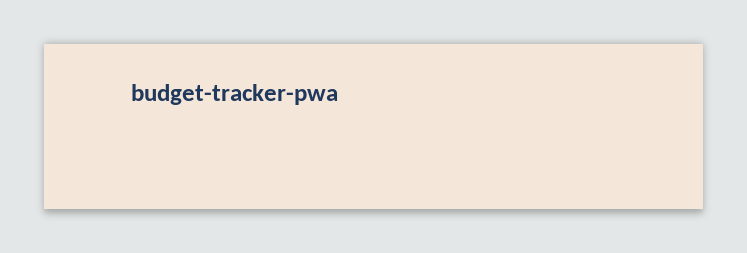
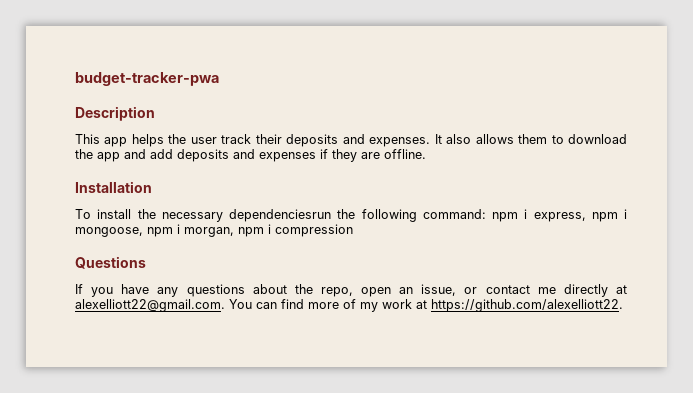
+ Description
+ This app helps the user track their deposits and expenses. It also allows them to download the app and add deposits and expenses if they are offline.
+ Installation
+ To install the necessary dependenciesrun the following command: npm i express, npm i mongoose, npm i morgan, npm i compression
+ Questions
+ If you have any questions about the repo, open an issue, or contact me directly at alexelliott22@gmail.com. You can find more of my work at https://github.com/alexelliott22.

